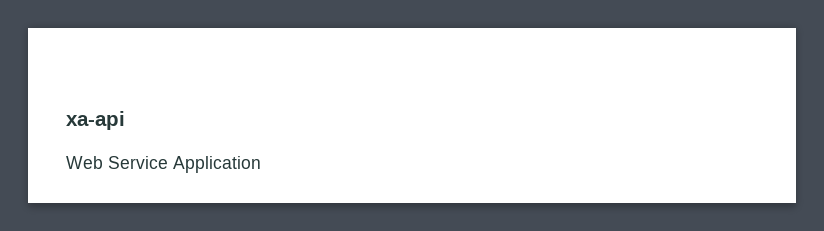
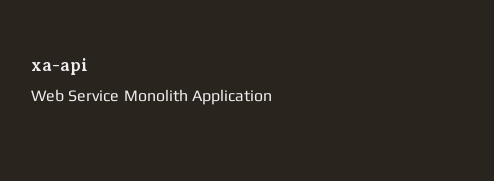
- Web Service Application
+ Web Service Monolith Application

